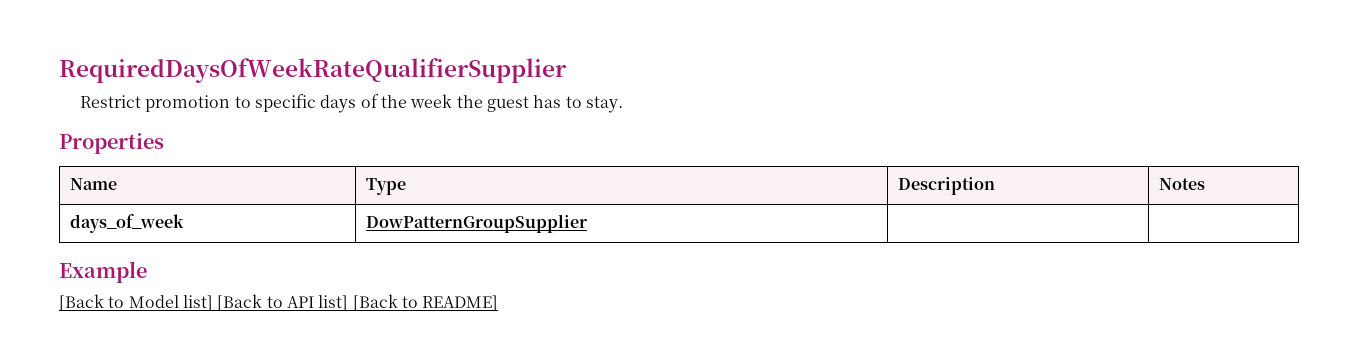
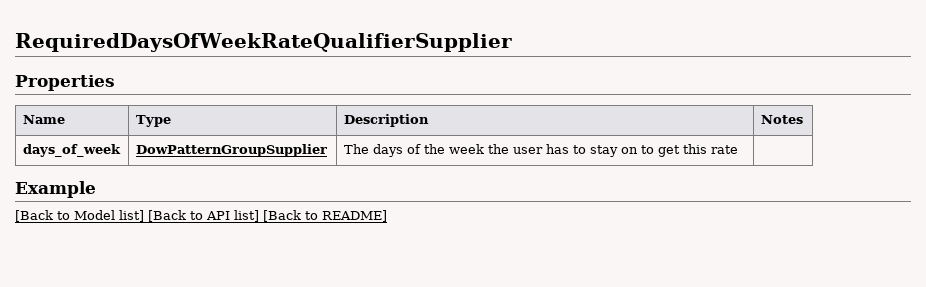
- Restrict promotion to specific days of the week the guest has to stay.
- days_of_week | DowPatternGroupSupplier | |
+ days_of_week | DowPatternGroupSupplier | The days of the week the user has to stay on to get this rate |

